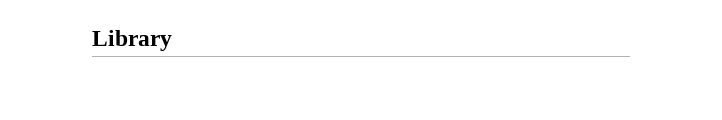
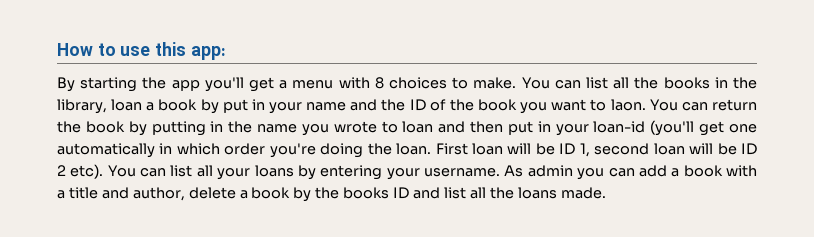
- Library
+ How to use this app:
+ By starting the app you'll get a menu with 8 choices to make. You can list all the books in the library, loan a book by put in your name and the ID of the book you want to laon. You can return the book by putting in the name you wrote to loan and then put in your loan-id (you'll get one automatically in which order you're doing the loan. First loan will be ID 1, second loan will be ID 2 etc). You can list all your loans by entering your username. As admin you can add a book with a title and author, delete a book by the books ID and list all the loans made.

